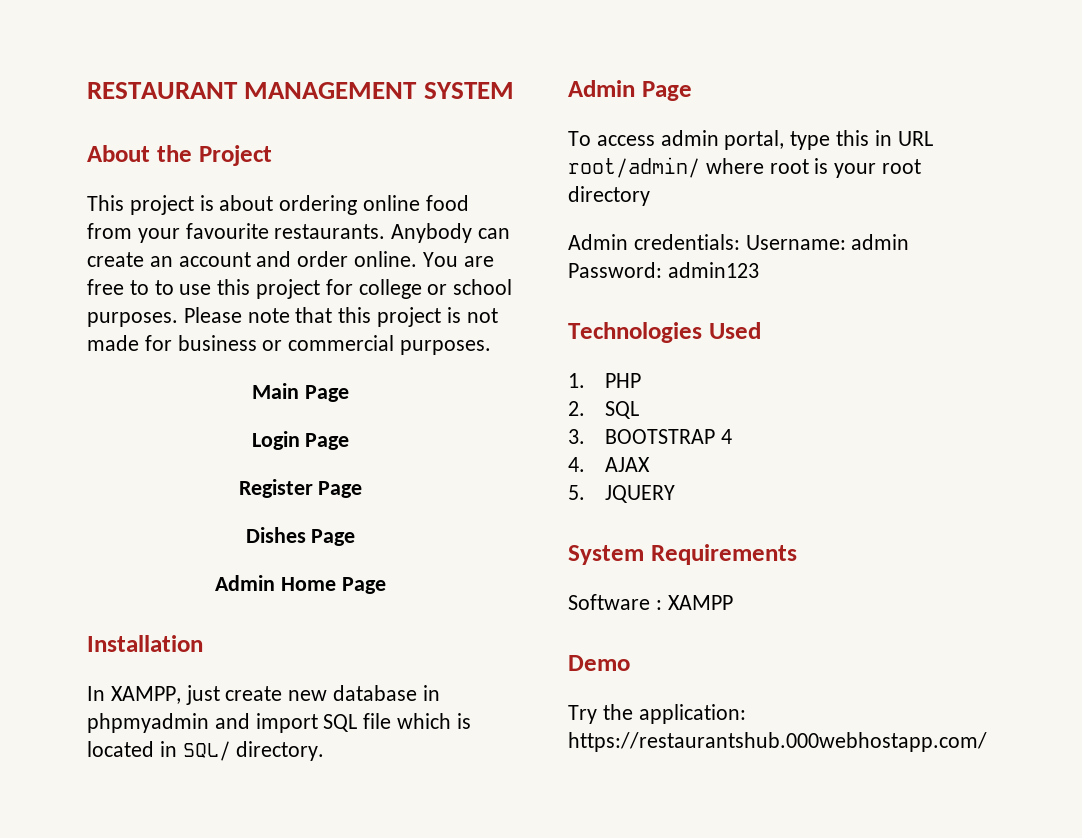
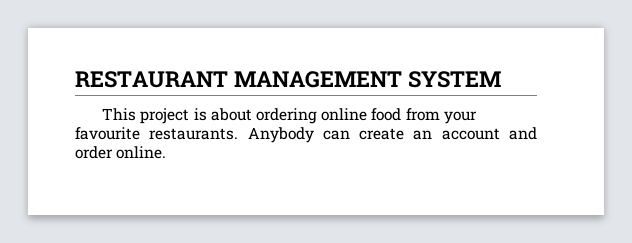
- About the Project
- You are free to to use this project for college or school purposes. Please note that this project is not made for business or commercial purposes.
- Main Page
- Login Page
- Register Page
- Dishes Page
- Admin Home Page
- Installation
- In XAMPP, just create new database in phpmyadmin and import SQL file which is located in SQL/ directory.
- Admin Page
- To access admin portal, type this in URL root/admin/ where root is your root directory
- Admin credentials: Username: admin Password: admin123
- Technologies Used
- 1. PHP
- 2. SQL
- 3. BOOTSTRAP 4
- 4. AJAX
- 5. JQUERY
- System Requirements
- Software : XAMPP
- Demo
- Try the application: https://restaurantshub.000webhostapp.com/

